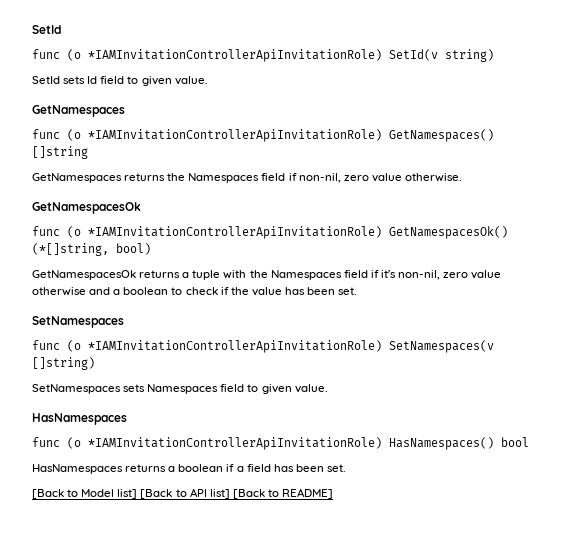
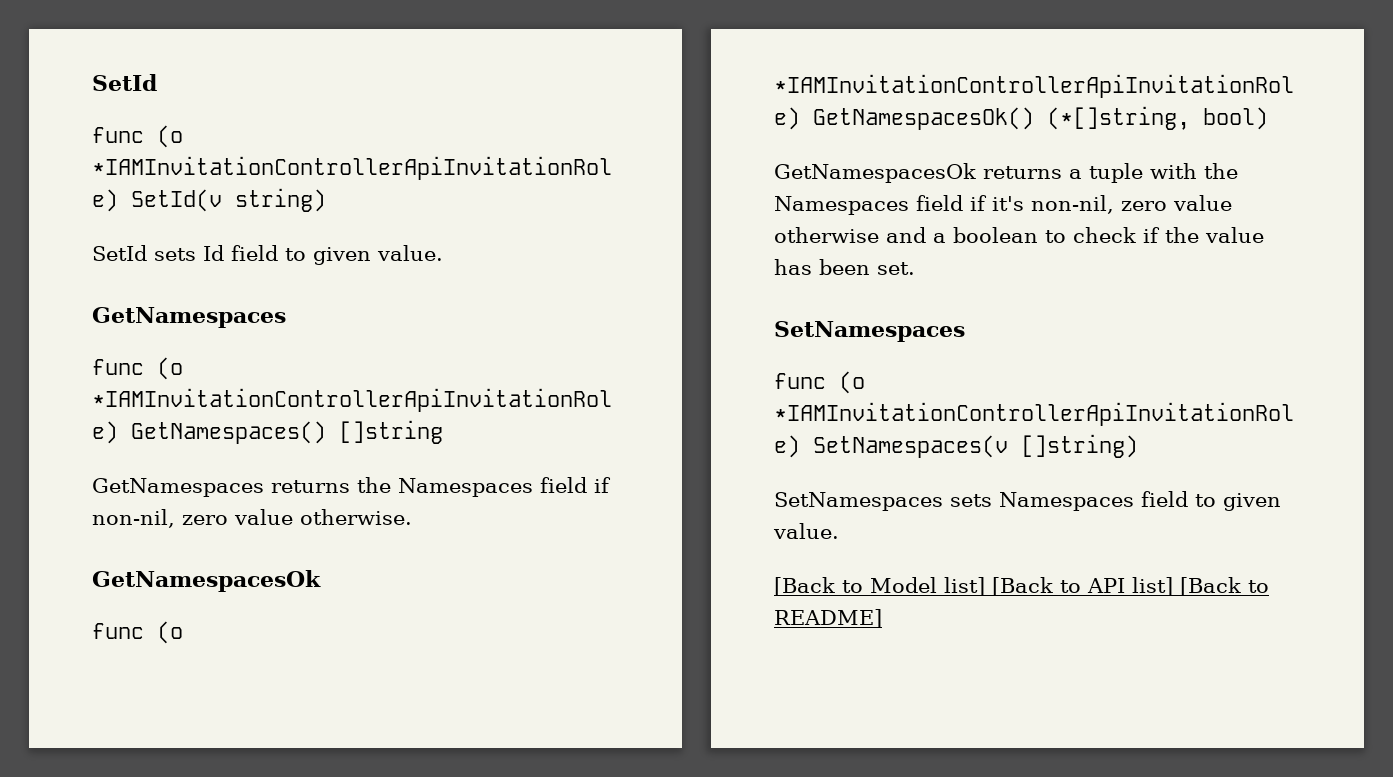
  SetNamespaces sets Namespaces field to given value.
- HasNamespaces
- func (o *IAMInvitationControllerApiInvitationRole) HasNamespaces() bool
- HasNamespaces returns a boolean if a field has been set.

